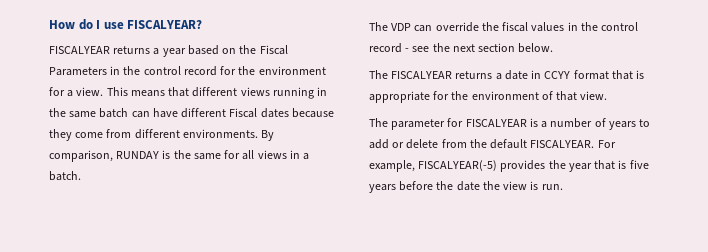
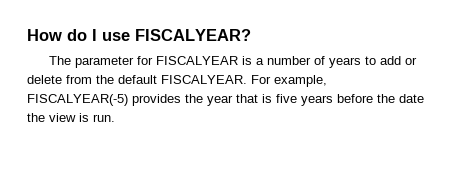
- FISCALYEAR returns a year based on the Fiscal Parameters in the control record for the environment for a view. This means that different views running in the same batch can have different Fiscal dates because they come from different environments. By comparison, RUNDAY is the same for all views in a batch.
- The VDP can override the fiscal values in the control record - see the next section below.
- The FISCALYEAR returns a date in CCYY format that is appropriate for the environment of that view.

